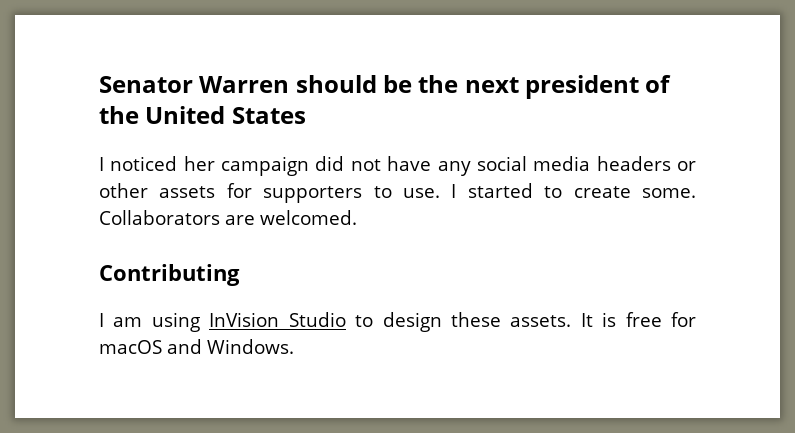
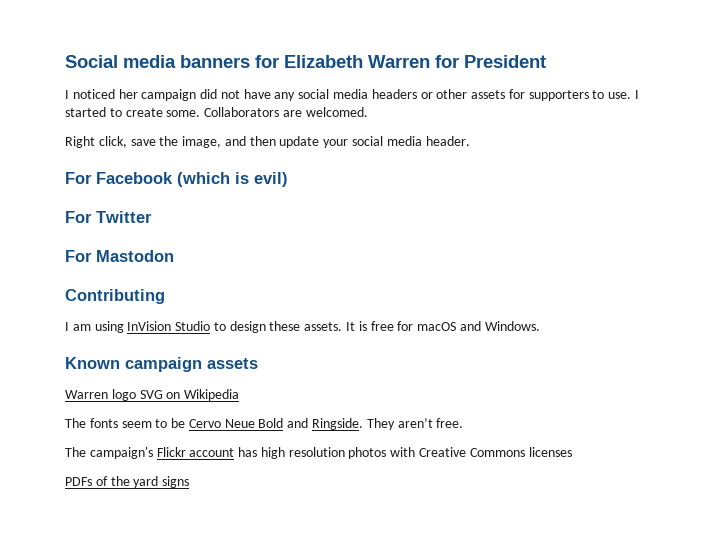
- Senator Warren should be the next president of the United States
+ Social media banners for Elizabeth Warren for President
+ Right click, save the image, and then update your social media header.
+ For Facebook (which is evil)
+ For Twitter
+ For Mastodon
+ Known campaign assets
+ Warren logo SVG on Wikipedia
+ The fonts seem to be Cervo Neue Bold and Ringside. They aren’t free.
+ The campaign's Flickr account has high resolution photos with Creative Commons licenses
+ PDFs of the yard signs

